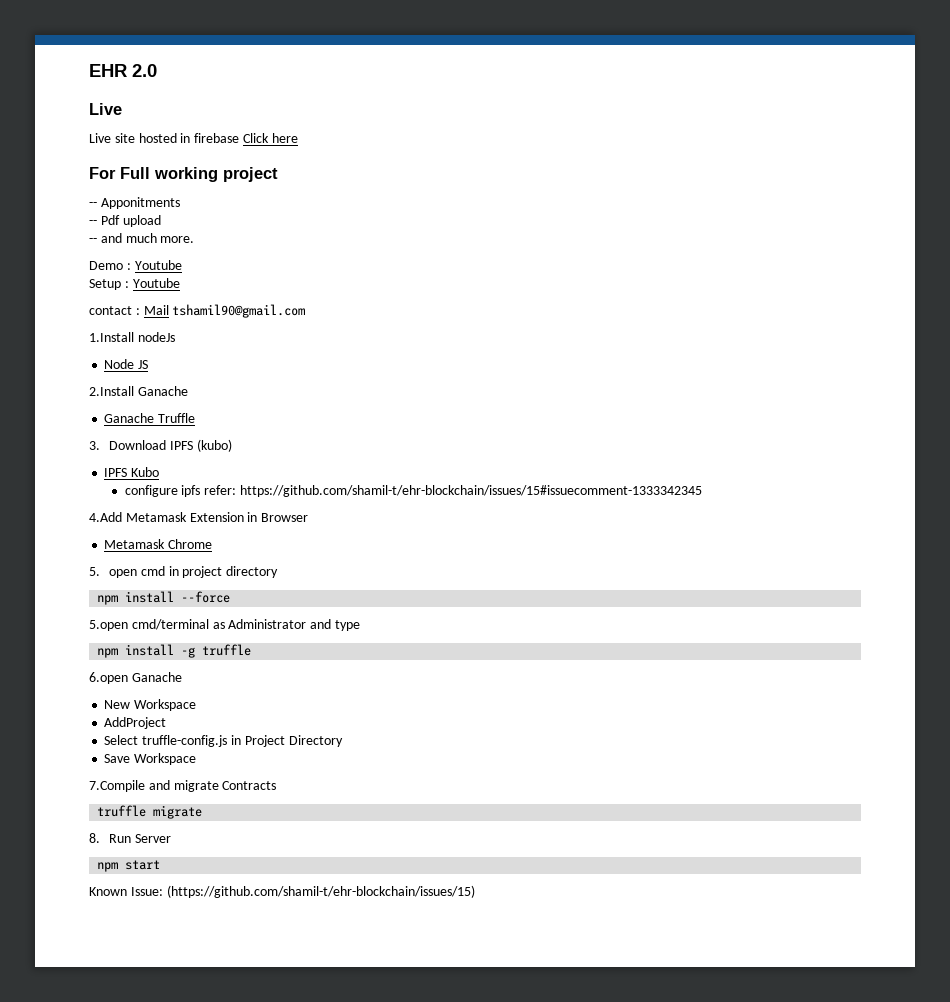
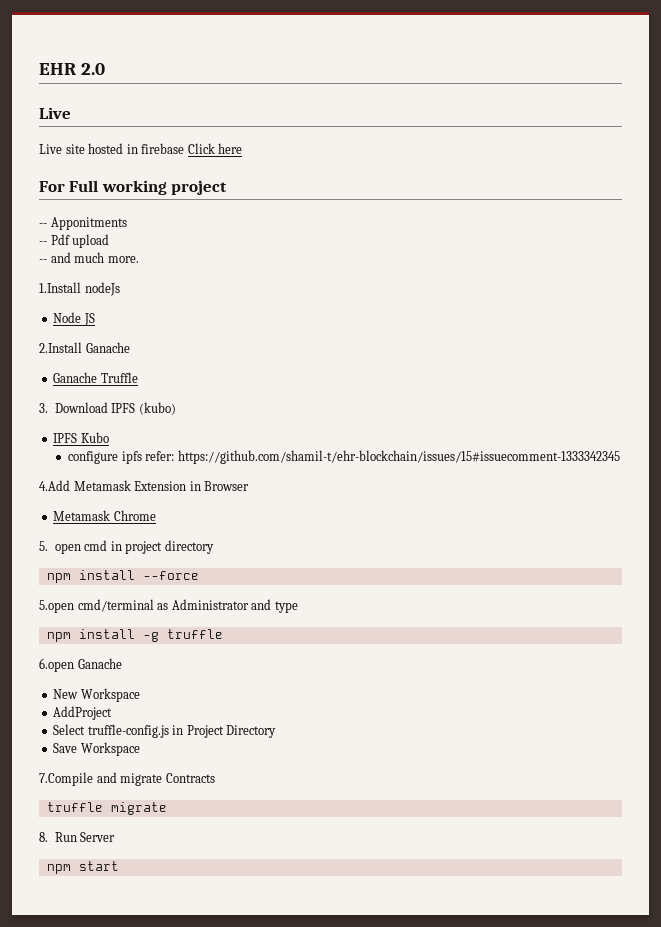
- Demo : Youtube
- Setup : Youtube
- contact : Mail tshamil90@gmail.com
- Known Issue: (https://github.com/shamil-t/ehr-blockchain/issues/15)

